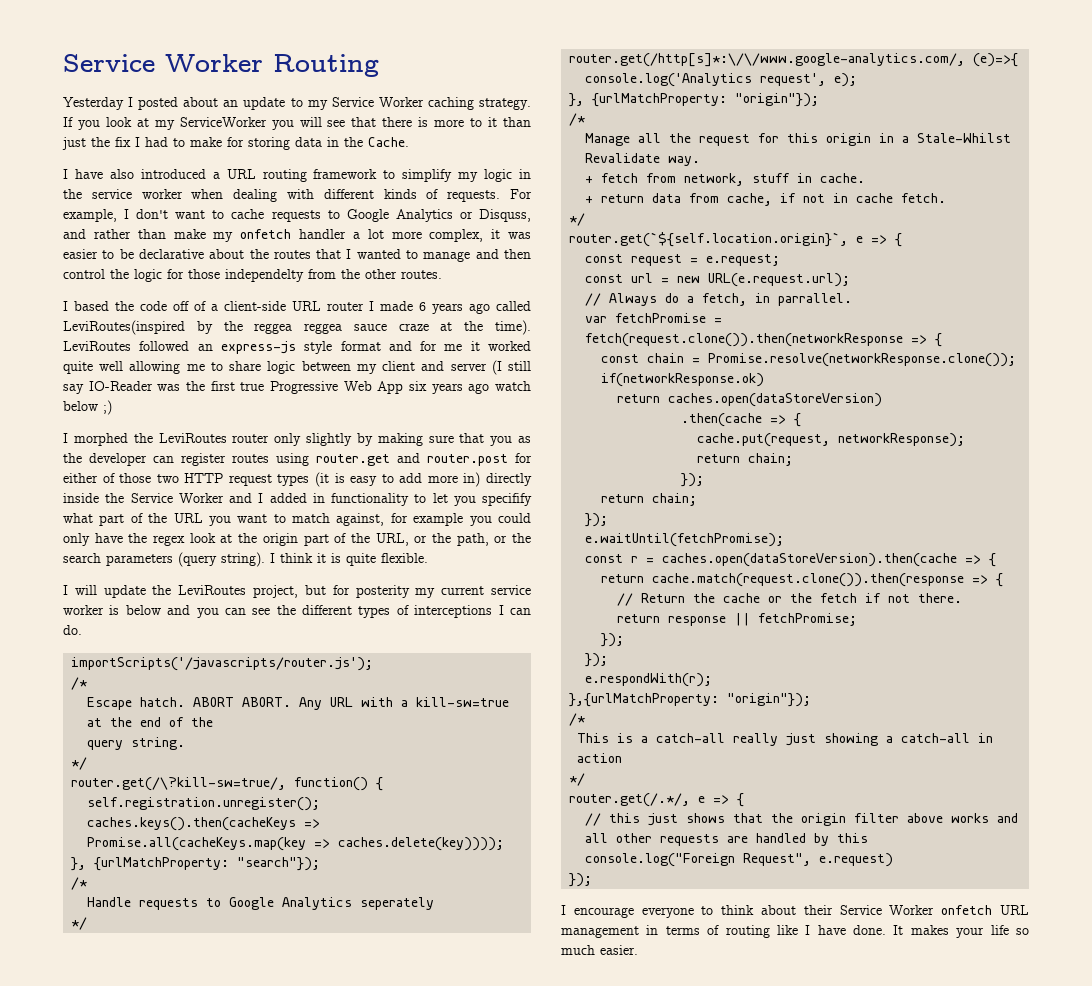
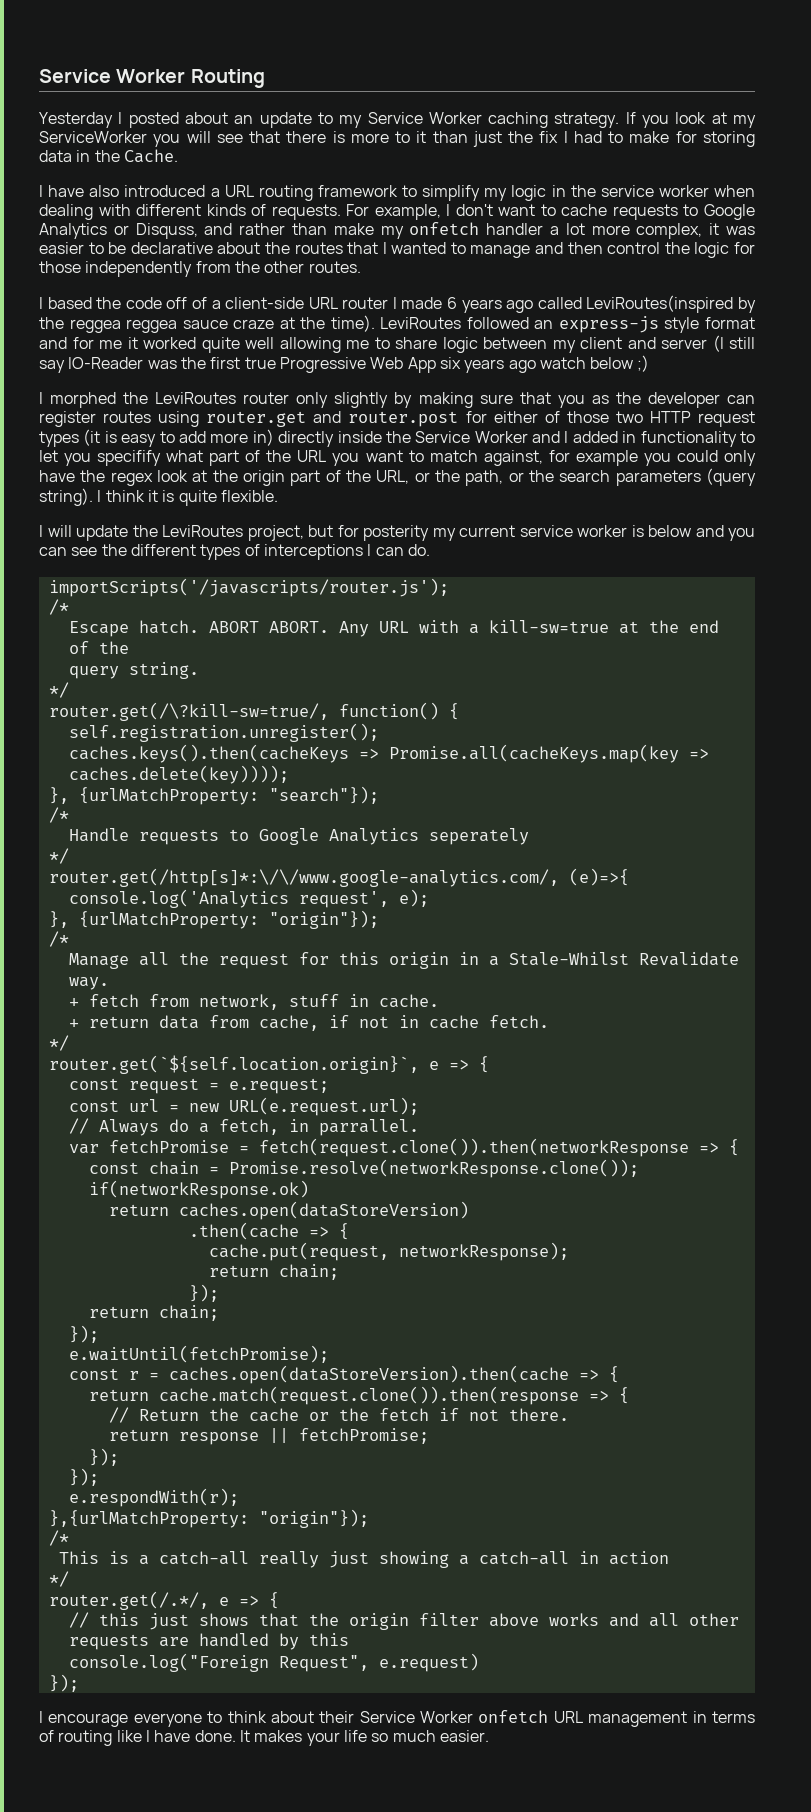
- For example, I don't want to cache requests to Google Analytics or Disquss, and rather than make my onfetch handler a lot more complex, it was easier to be declarative about the routes that I wanted to manage and then control the logic for those independelty from the other routes.
+ For example, I don't want to cache requests to Google Analytics or Disquss, and rather than make my onfetch handler a lot more complex, it was easier to be declarative about the routes that I wanted to manage and then control the logic for those independently from the other routes.

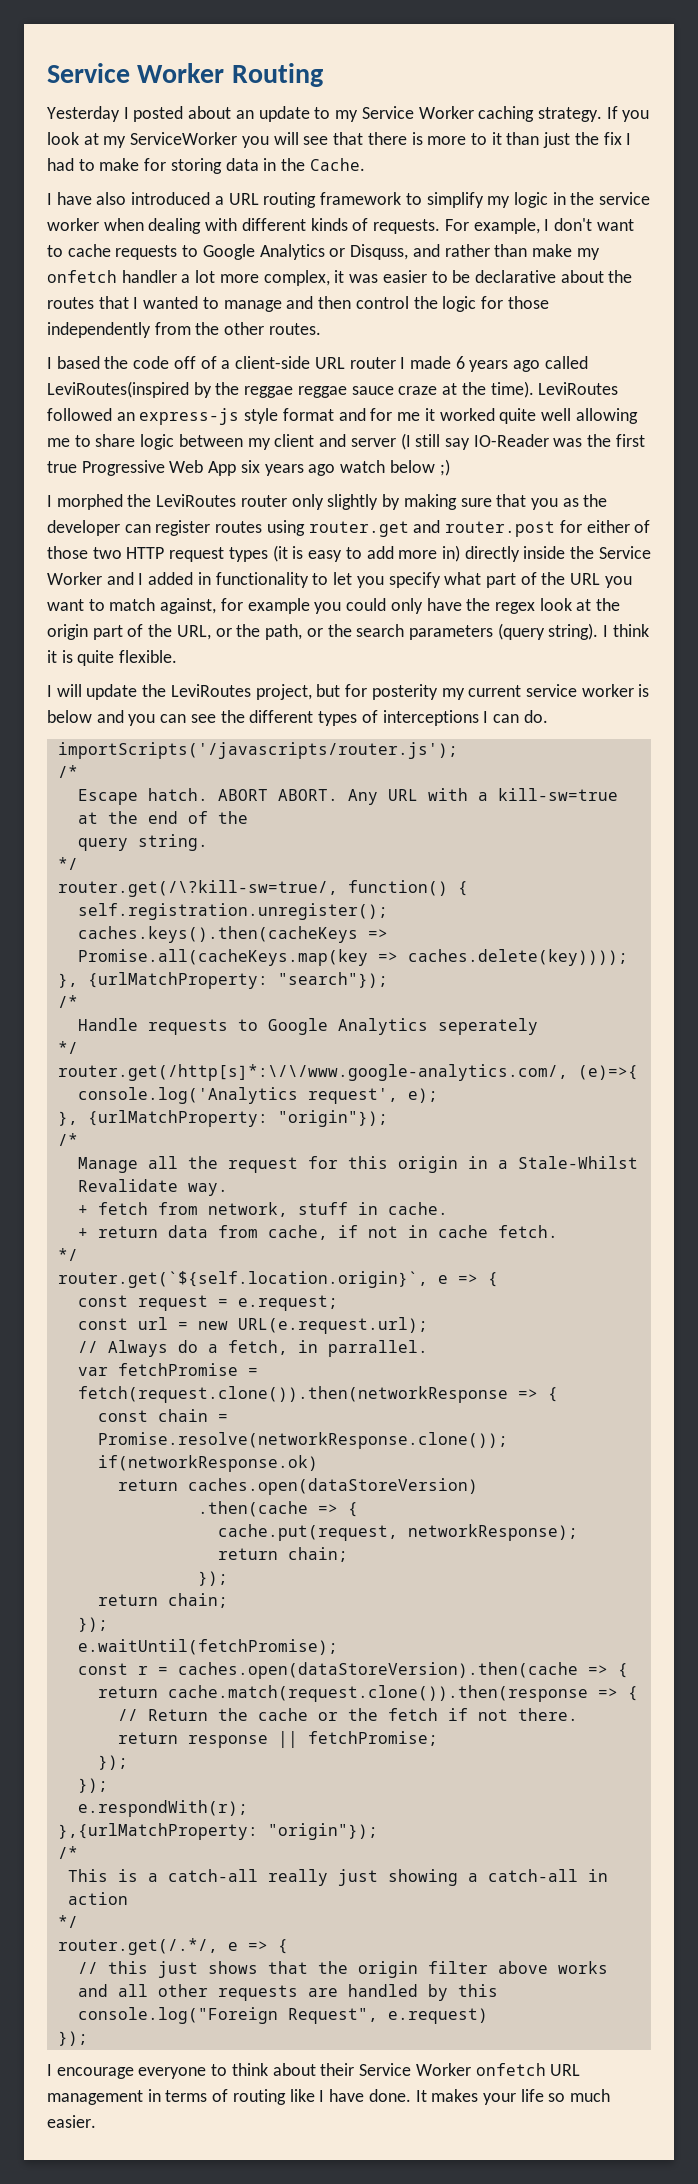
- I based the code off of a client-side URL router I made 6 years ago called LeviRoutes(inspired by the reggea reggea sauce craze at the time).
+ I based the code off of a client-side URL router I made 6 years ago called LeviRoutes(inspired by the reggae reggae sauce craze at the time).
- I morphed the LeviRoutes router only slightly by making sure that you as the developer can register routes using router.get and router.post for either of those two HTTP request types (it is easy to add more in) directly inside the Service Worker and I added in functionality to let you specifify what part of the URL you want to match against, for example you could only have the regex look at the origin part of the URL, or the path, or the search parameters (query string).
+ I morphed the LeviRoutes router only slightly by making sure that you as the developer can register routes using router.get and router.post for either of those two HTTP request types (it is easy to add more in) directly inside the Service Worker and I added in functionality to let you specify what part of the URL you want to match against, for example you could only have the regex look at the origin part of the URL, or the path, or the search parameters (query string).

